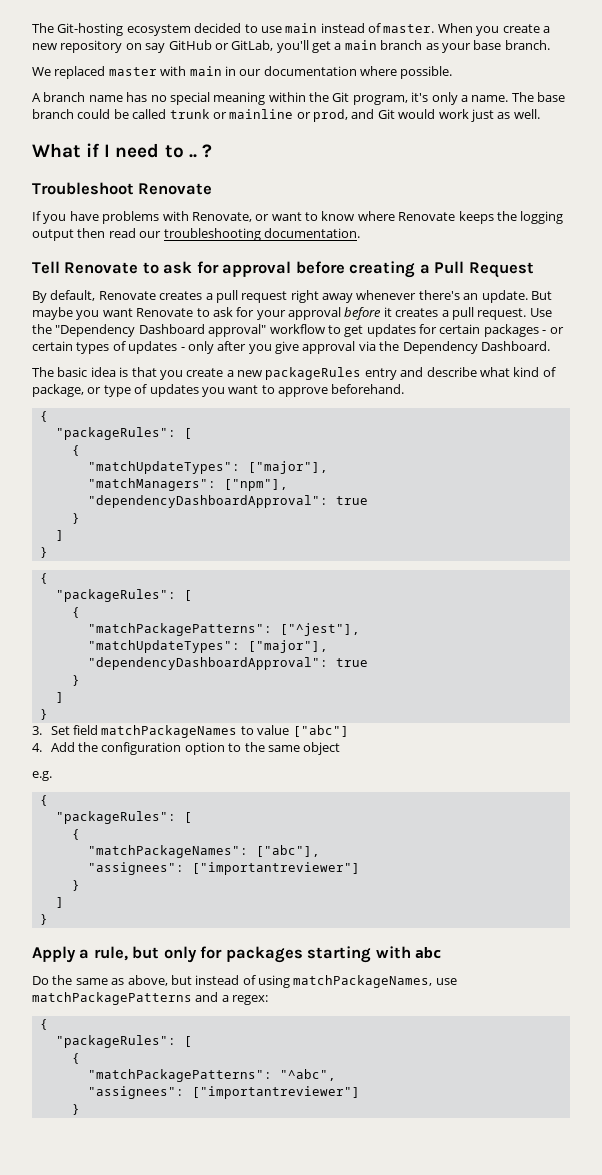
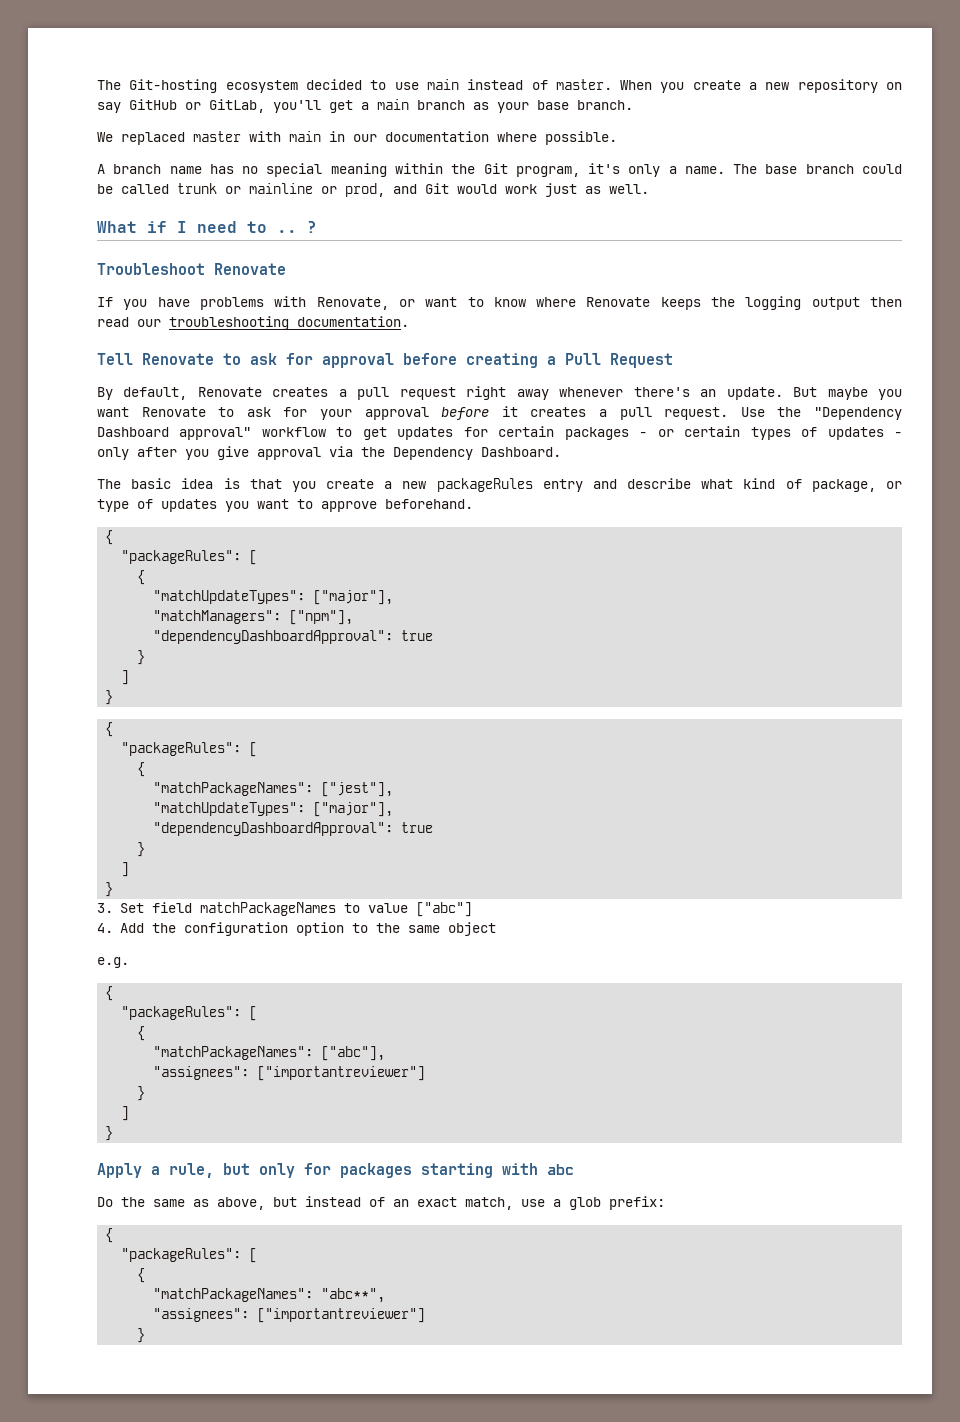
- "matchPackagePatterns": ["^jest"],
+ "matchPackageNames": ["jest"],
- Do the same as above, but instead of using matchPackageNames, use matchPackagePatterns and a regex:
+ Do the same as above, but instead of an exact match, use a glob prefix:
  {
  "packageRules": [
  {
- "matchPackagePatterns": "^abc",
+ "matchPackageNames": "abc**",

